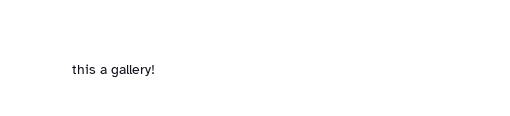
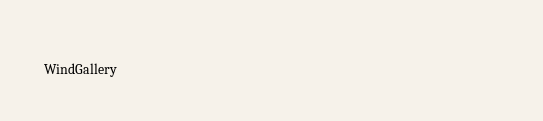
- this a gallery!
+ WindGallery

